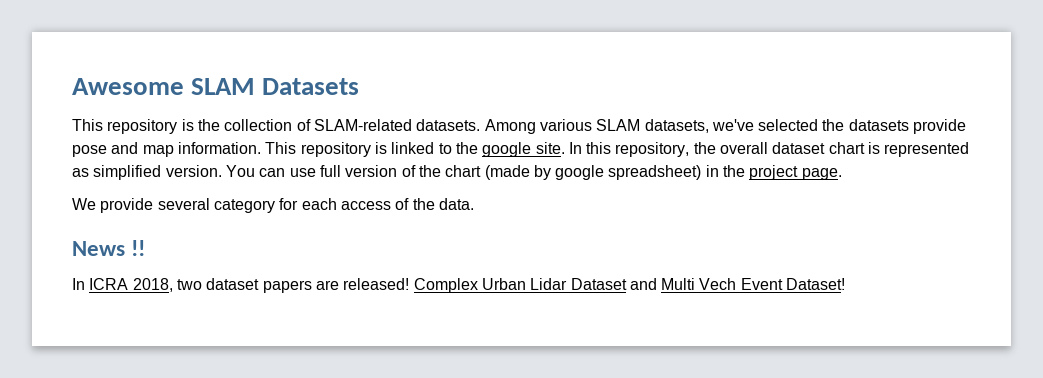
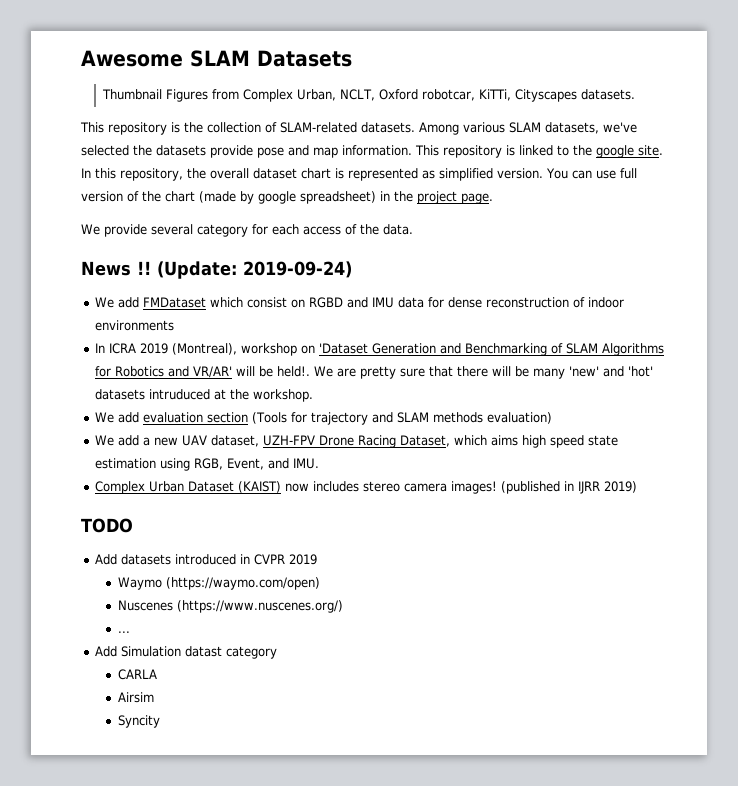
+ Thumbnail Figures from Complex Urban, NCLT, Oxford robotcar, KiTTi, Cityscapes datasets.
- News !!
- In ICRA 2018, two dataset papers are released! Complex Urban Lidar Dataset and Multi Vech Event Dataset!
+ News !! (Update: 2019-09-24)
+ We add FMDataset which consist on RGBD and IMU data for dense reconstruction of indoor environments
+ In ICRA 2019 (Montreal), workshop on 'Dataset Generation and Benchmarking of SLAM Algorithms for Robotics and VR/AR' will be held!. We are pretty sure that there will be many 'new' and 'hot' datasets intruduced at the workshop.
+ We add evaluation section (Tools for trajectory and SLAM methods evaluation)
+ We add a new UAV dataset, UZH-FPV Drone Racing Dataset, which aims high speed state estimation using RGB, Event, and IMU.
+ Complex Urban Dataset (KAIST) now includes stereo camera images! (published in IJRR 2019)
+ TODO
+ Add datasets introduced in CVPR 2019
+ Waymo (https://waymo.com/open)
+ Nuscenes (https://www.nuscenes.org/)
+ ...
+ Add Simulation datast category
+ CARLA
+ Airsim
+ Syncity

